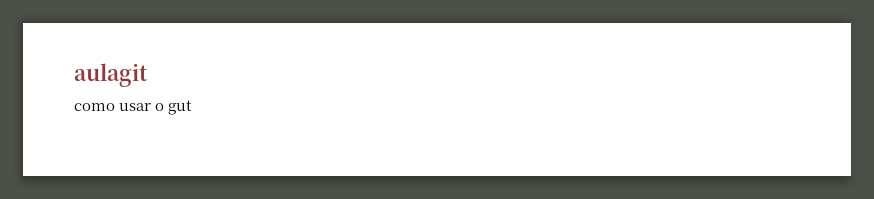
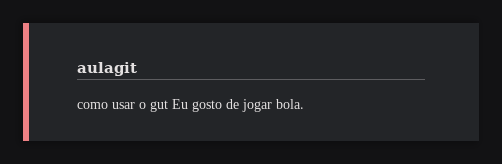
- como usar o gut
+ como usar o gut Eu gosto de jogar bola.

